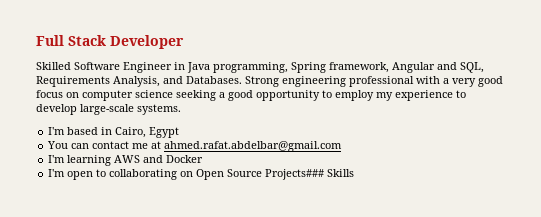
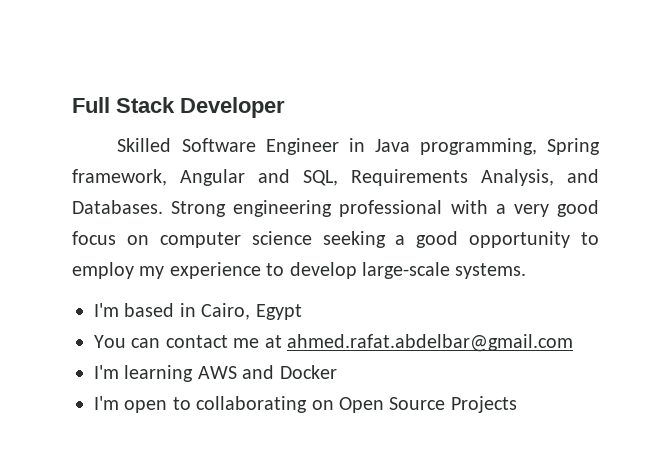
- I'm open to collaborating on Open Source Projects### Skills
+ I'm open to collaborating on Open Source Projects

